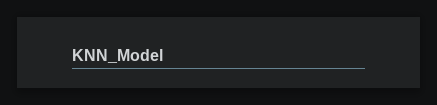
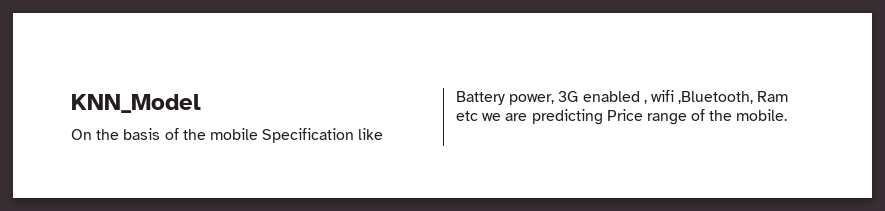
+ On the basis of the mobile Specification like Battery power, 3G enabled , wifi ,Bluetooth, Ram etc we are predicting Price range of the mobile.

